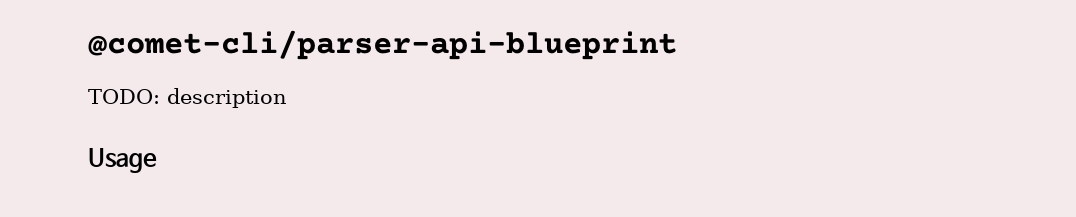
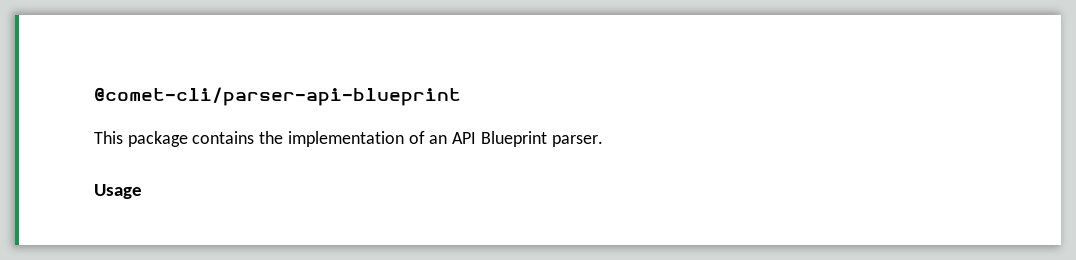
- TODO: description
+ This package contains the implementation of an API Blueprint parser.

